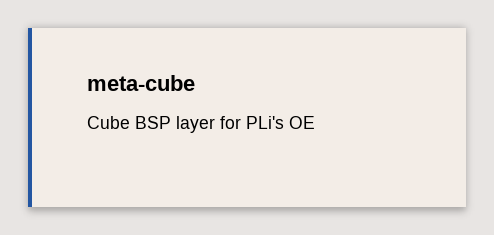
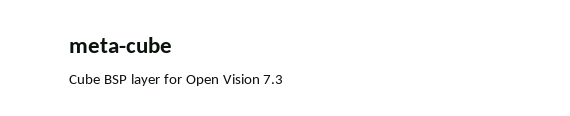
- Cube BSP layer for PLi's OE
+ Cube BSP layer for Open Vision 7.3

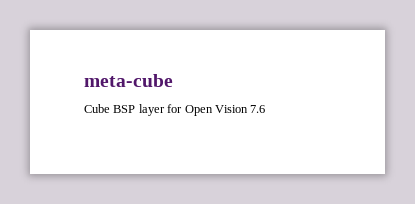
- Cube BSP layer for Open Vision 7.3
+ Cube BSP layer for Open Vision 7.6

